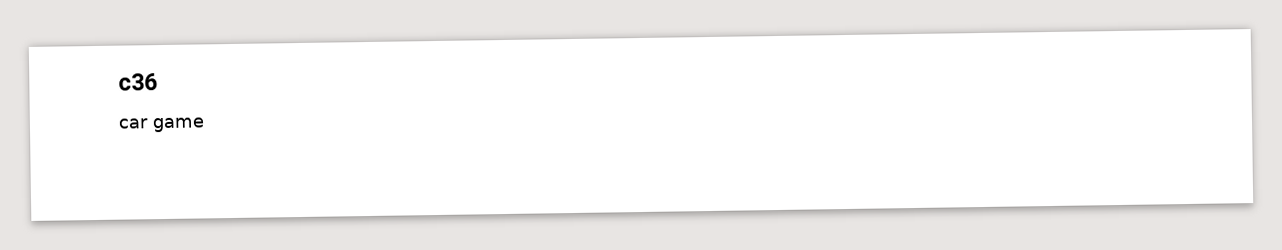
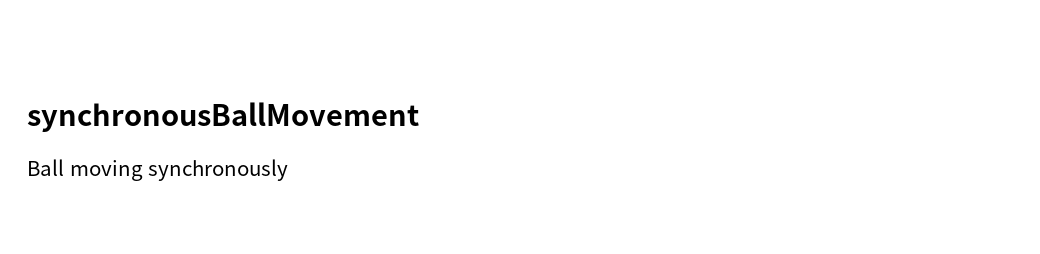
- c36
- car game
+ synchronousBallMovement
+ Ball moving synchronously

